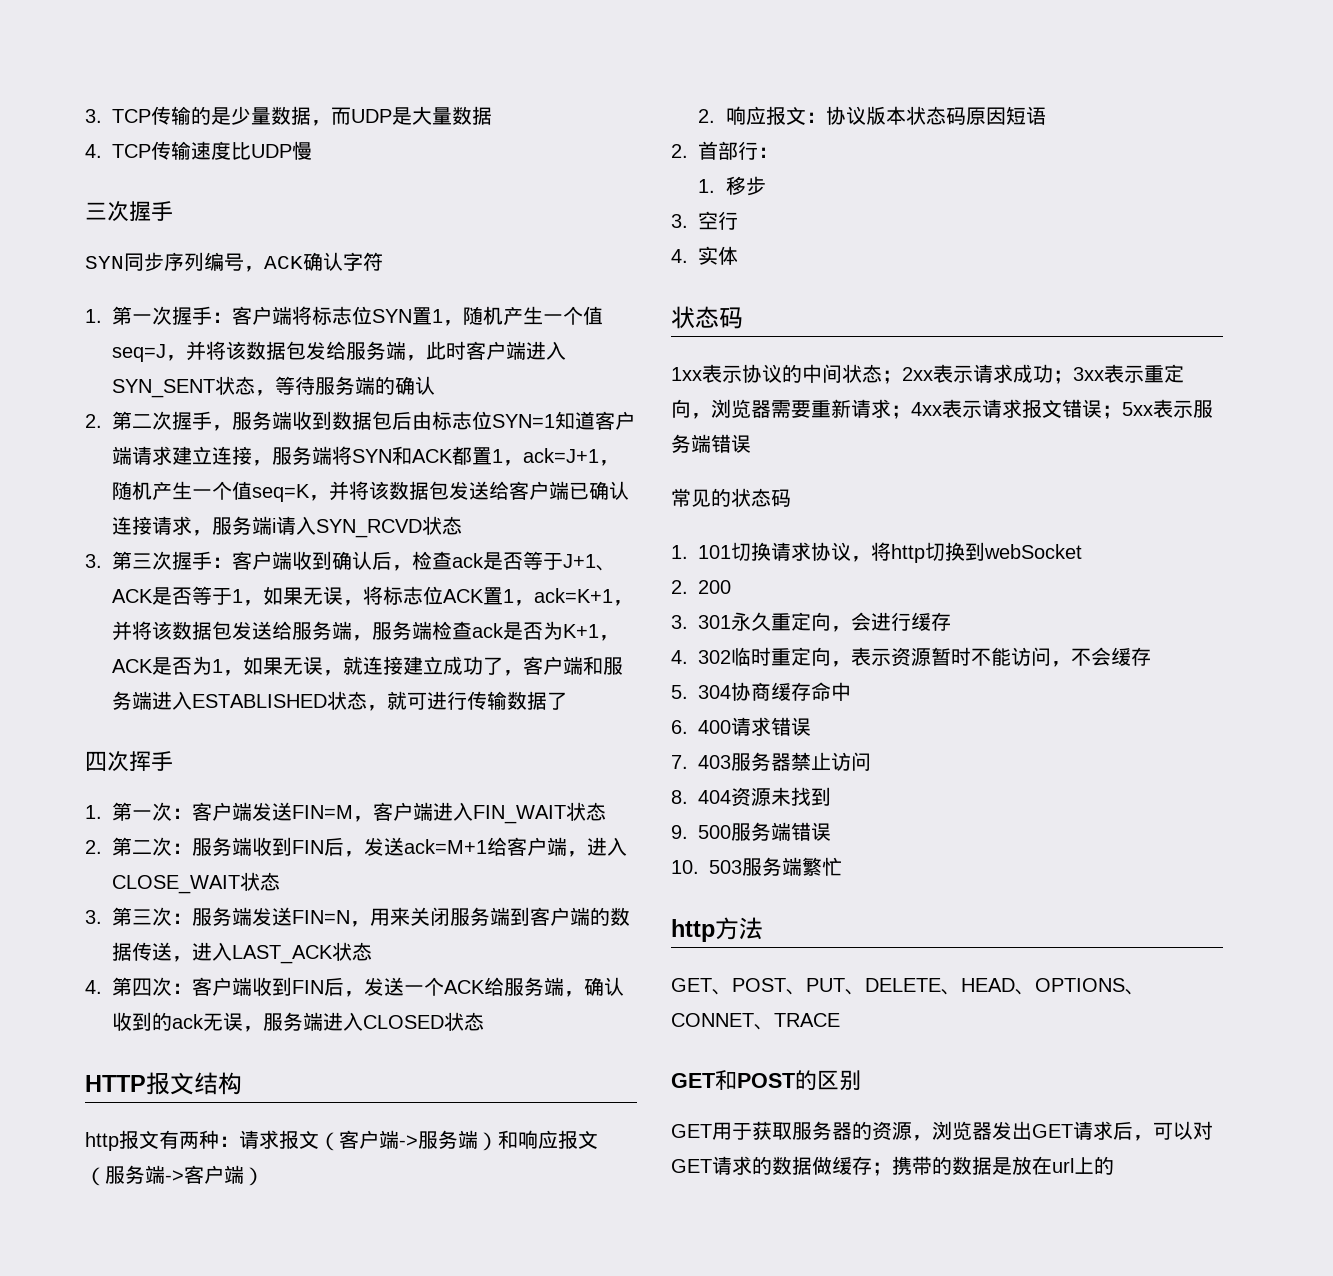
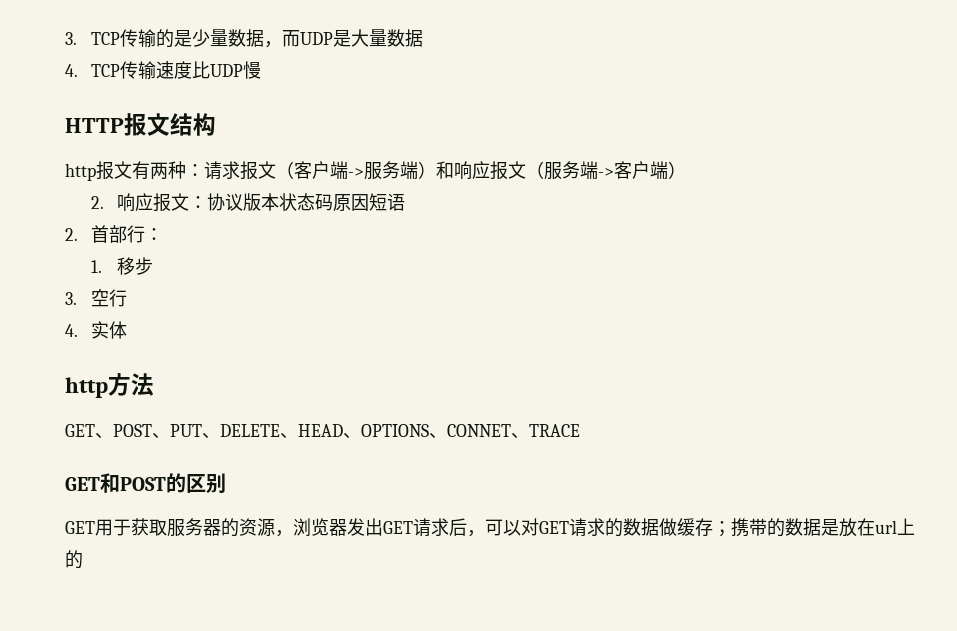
  4. TCP传输速度比UDP慢
- 三次握手
- SYN同步序列编号，ACK确认字符
- 1.第一次握手：客户端将标志位SYN置1，随机产生一个值seq=J，并将该数据包发给服务端，此时客户端进入SYN_SENT状态，等待服务端的确认
- 2.第二次握手，服务端收到数据包后由标志位SYN=1知道客户端请求建立连接，服务端将SYN和ACK都置1，ack=J+1，随机产生一个值seq=K，并将该数据包发送给客户端已确认连接请求，服务端i请入SYN_RCVD状态
- 3.第三次握手：客户端收到确认后，检查ack是否等于J+1、ACK是否等于1，如果无误，将标志位ACK置1，ack=K+1，并将该数据包发送给服务端，服务端检查ack是否为K+1，ACK是否为1，如果无误，就连接建立成功了，客户端和服务端进入ESTABLISHED状态，就可进行传输数据了
- 四次挥手
- 1.第一次：客户端发送FIN=M，客户端进入FIN_WAIT状态
- 2.第二次：服务端收到FIN后，发送ack=M+1给客户端，进入CLOSE_WAIT状态
- 3.第三次：服务端发送FIN=N，用来关闭服务端到客户端的数据传送，进入LAST_ACK状态
- 4.第四次：客户端收到FIN后，发送一个ACK给服务端，确认收到的ack无误，服务端进入CLOSED状态
  4.实体
- 状态码
- 1xx表示协议的中间状态；2xx表示请求成功；3xx表示重定向，浏览器需要重新请求；4xx表示请求报文错误；5xx表示服务端错误
- 常见的状态码
- 1. 101切换请求协议，将http切换到webSocket
- 2. 200
- 3. 301永久重定向，会进行缓存
- 4. 302临时重定向，表示资源暂时不能访问，不会缓存
- 5. 304协商缓存命中
- 6. 400请求错误
- 7. 403服务器禁止访问
- 8. 404资源未找到
- 9. 500服务端错误
- 10. 503服务端繁忙

